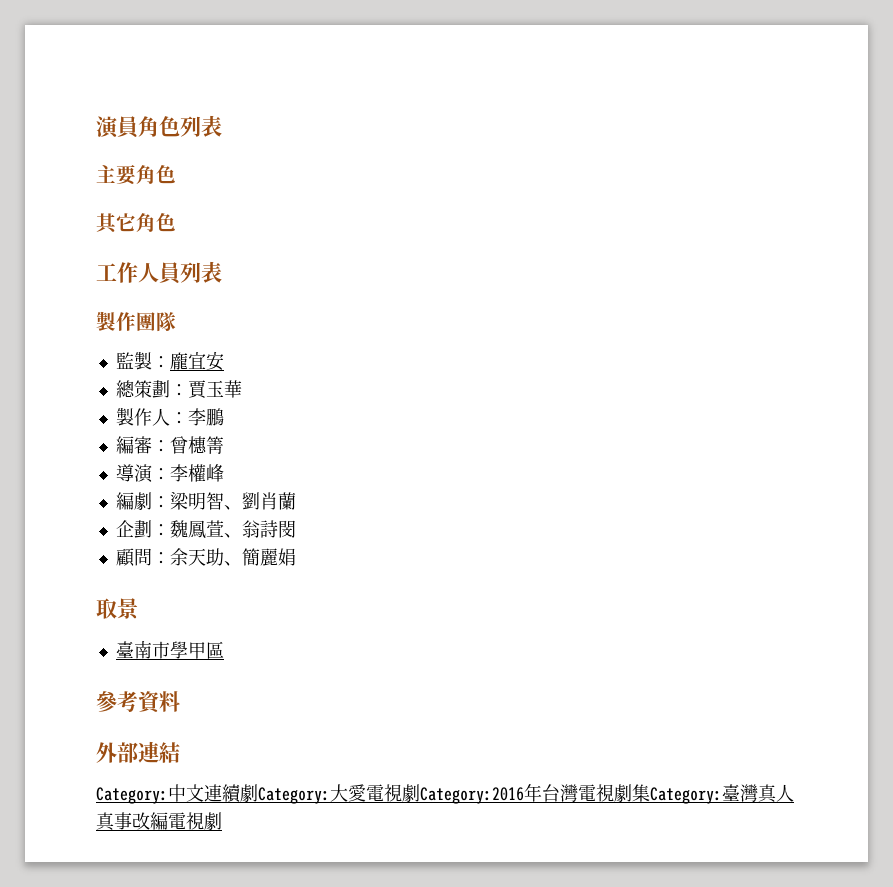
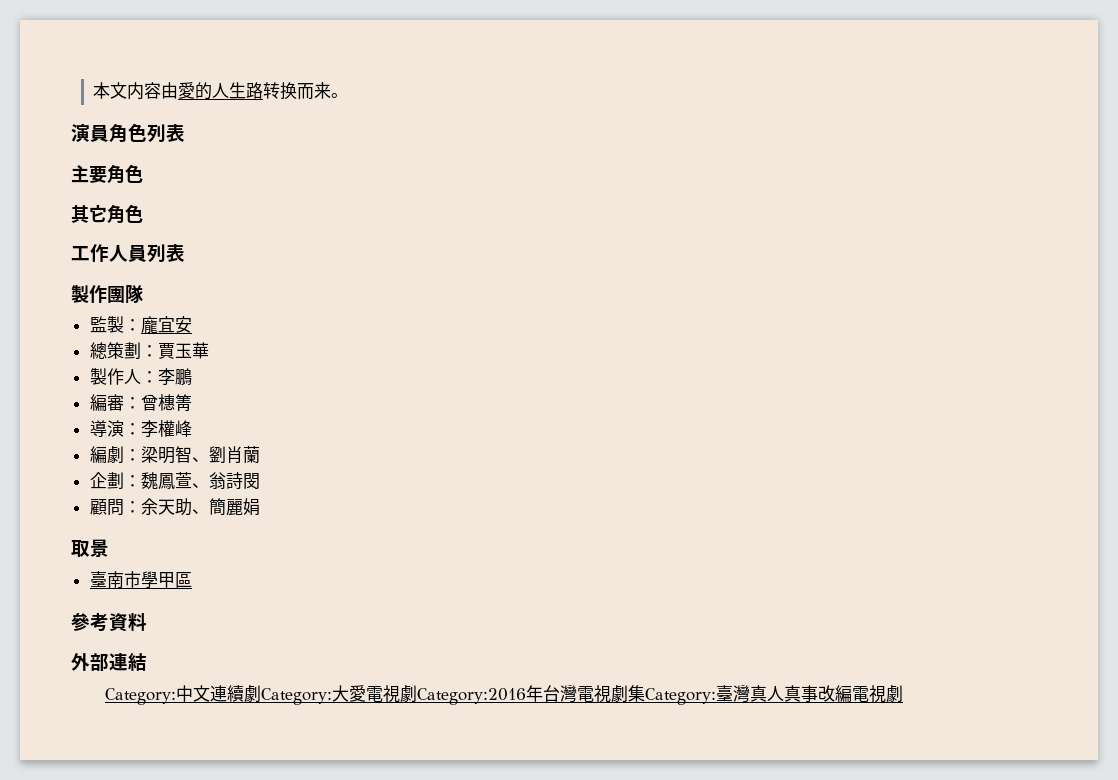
+ 本文内容由愛的人生路转换而来。

